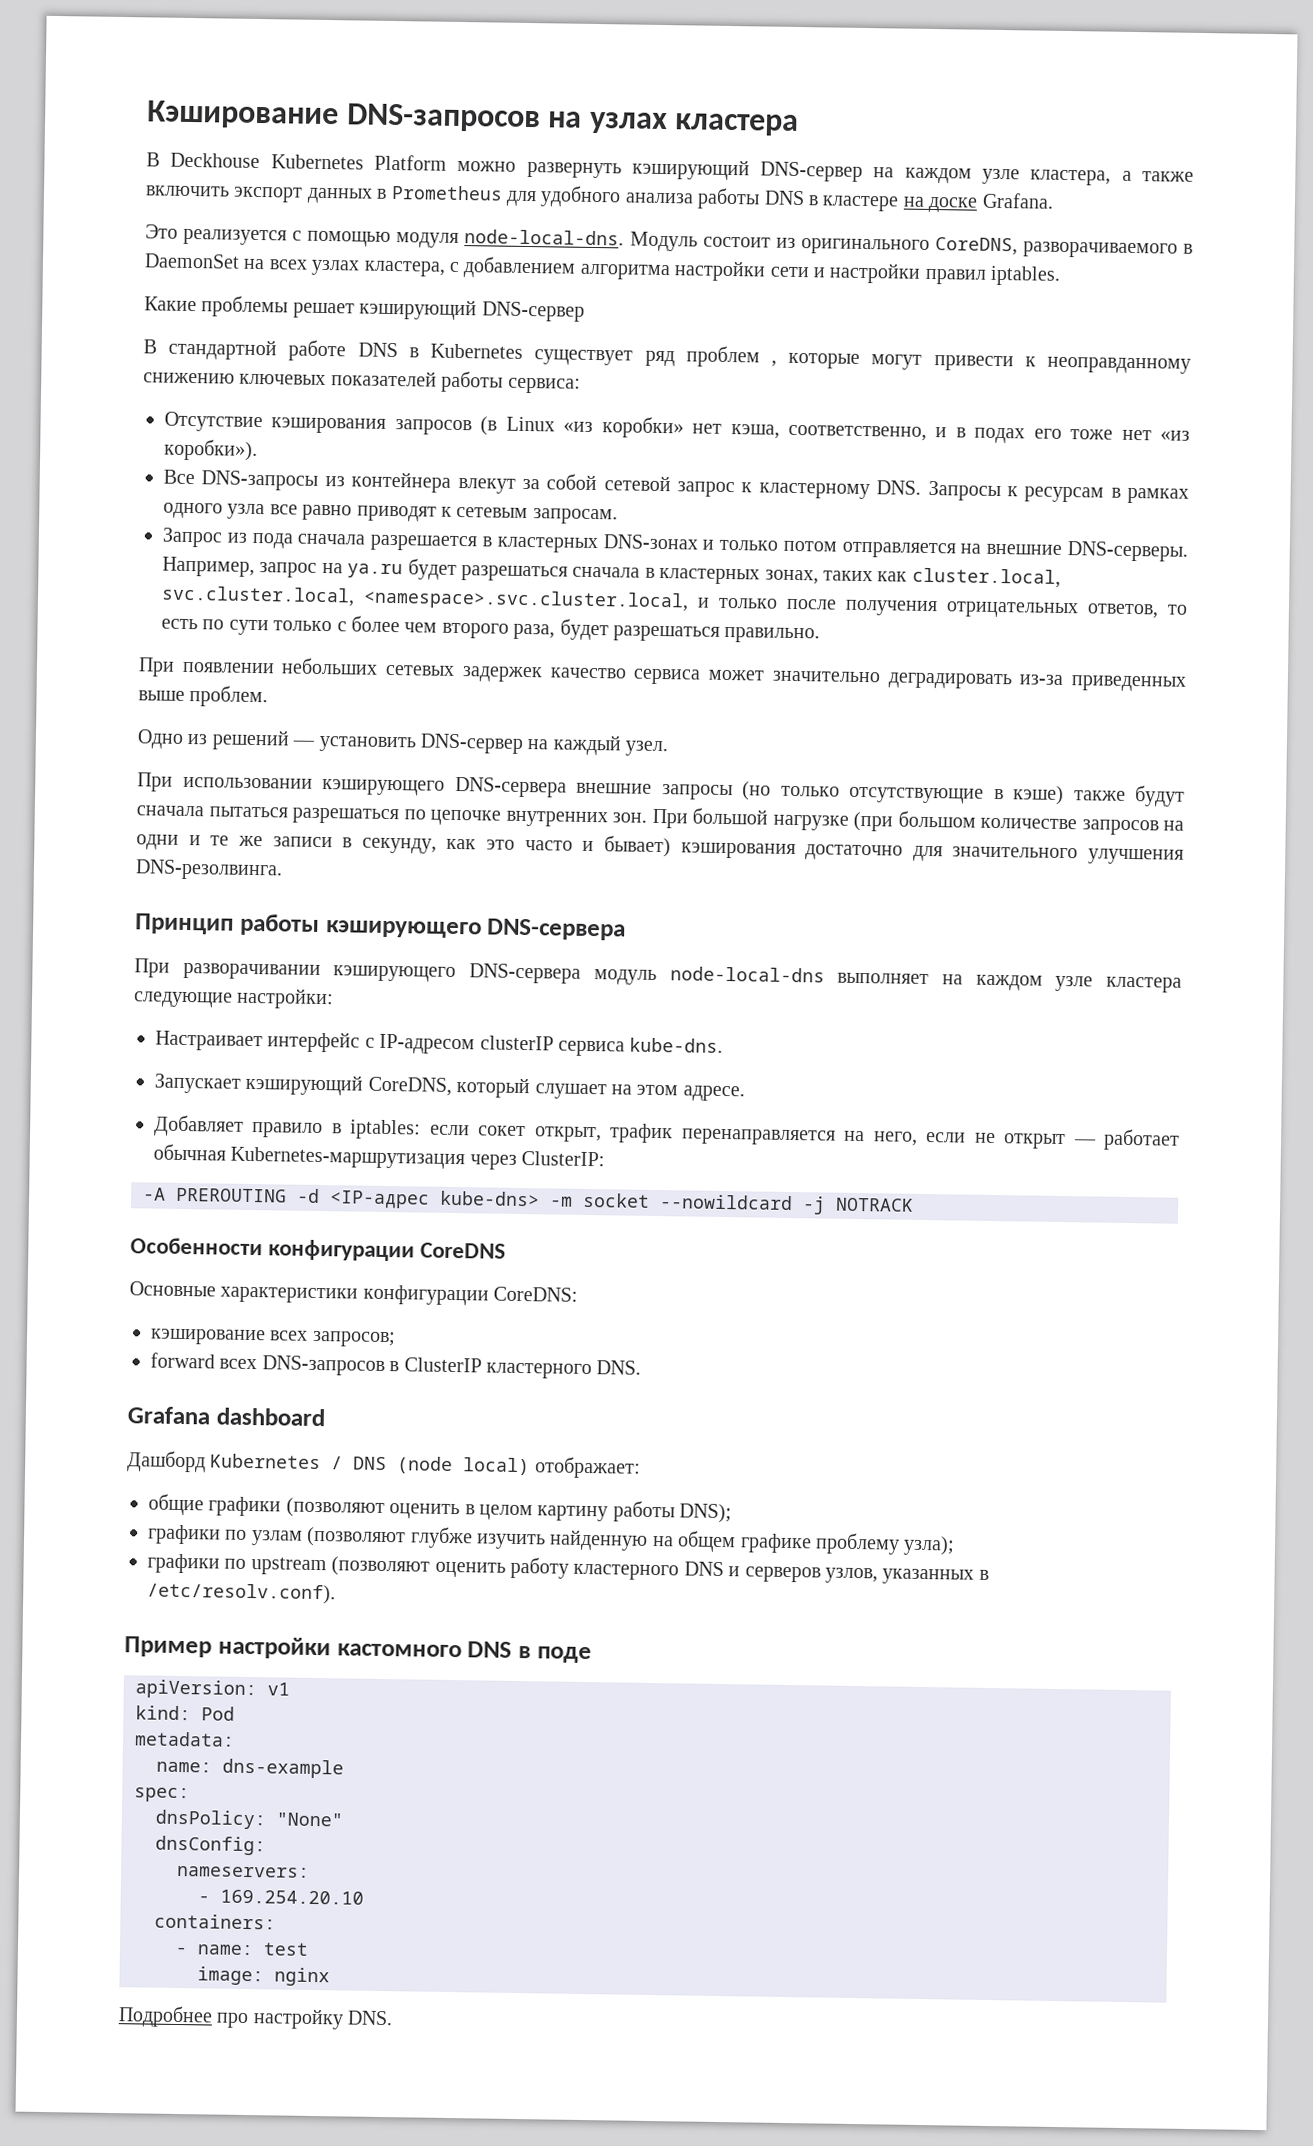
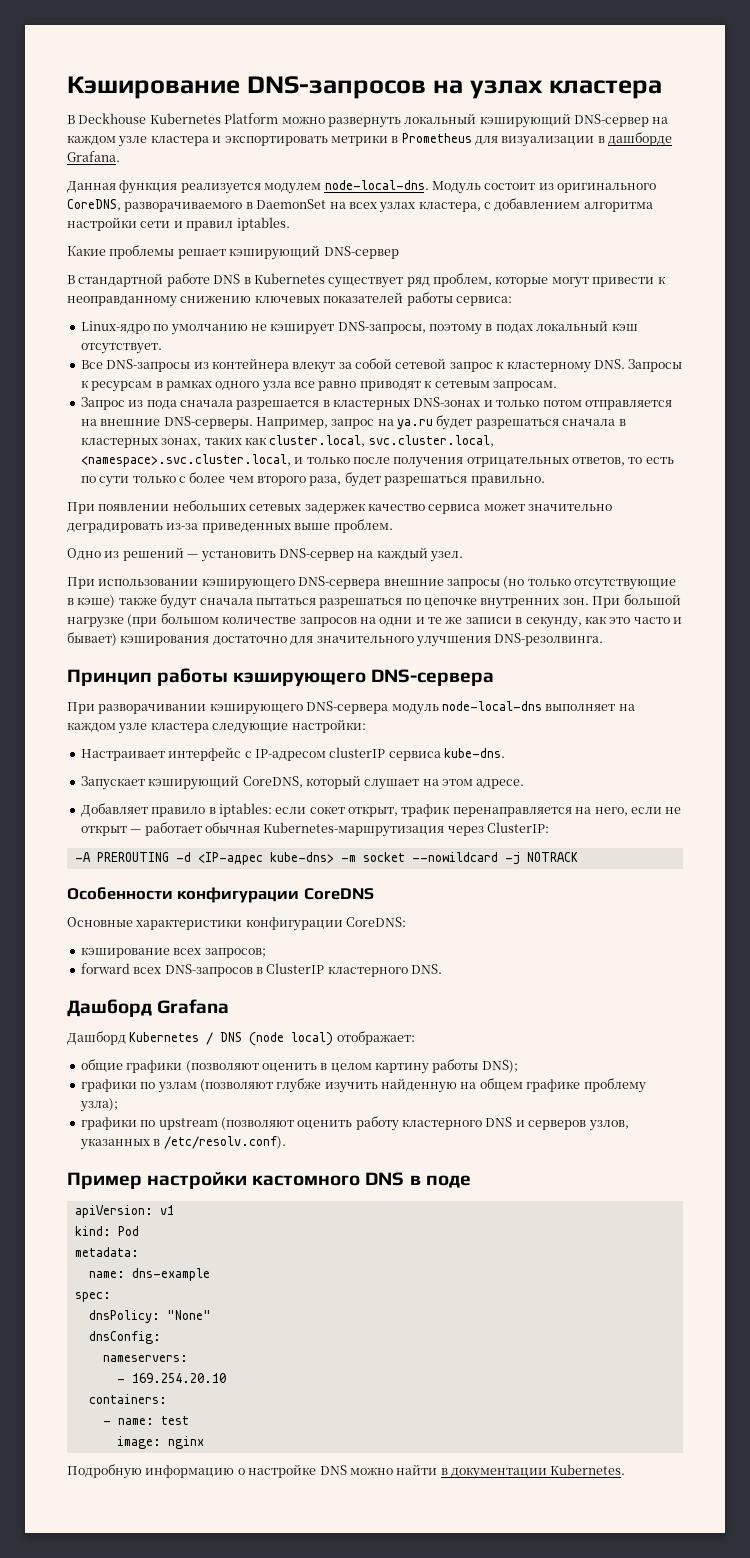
- В Deckhouse Kubernetes Platform можно развернуть кэширующий DNS-сервер на каждом узле кластера, а также включить экспорт данных в Prometheus для удобного анализа работы DNS в кластере на доске Grafana.
- Это реализуется с помощью модуля node-local-dns.
+ В Deckhouse Kubernetes Platform можно развернуть локальный кэширующий DNS-сервер на каждом узле кластера и экспортировать метрики в Prometheus для визуализации в дашборде Grafana.
+ Данная функция реализуется модулем node-local-dns.
- Модуль состоит из оригинального CoreDNS, разворачиваемого в DaemonSet на всех узлах кластера, с добавлением алгоритма настройки сети и настройки правил iptables.
+ Модуль состоит из оригинального CoreDNS, разворачиваемого в DaemonSet на всех узлах кластера, с добавлением алгоритма настройки сети и правил iptables.
- В стандартной работе DNS в Kubernetes существует ряд проблем , которые могут привести к неоправданному снижению ключевых показателей работы сервиса:
+ В стандартной работе DNS в Kubernetes существует ряд проблем, которые могут привести к неоправданному снижению ключевых показателей работы сервиса:
- Отсутствие кэширования запросов (в Linux «из коробки» нет кэша, соответственно, и в подах его тоже нет «из коробки»).
+ Linux-ядро по умолчанию не кэширует DNS-запросы, поэтому в подах локальный кэш отсутствует.
- Grafana dashboard
+ Дашборд Grafana
- Подробнее про настройку DNS.
+ Подробную информацию о настройке DNS можно найти в документации Kubernetes.

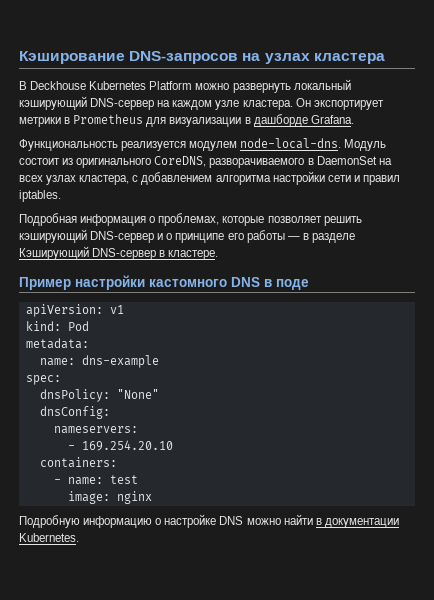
- В Deckhouse Kubernetes Platform можно развернуть локальный кэширующий DNS-сервер на каждом узле кластера и экспортировать метрики в Prometheus для визуализации в дашборде Grafana.
+ В Deckhouse Kubernetes Platform можно развернуть локальный кэширующий DNS-сервер на каждом узле кластера. Он экспортирует метрики в Prometheus для визуализации в дашборде Grafana.
- Данная функция реализуется модулем node-local-dns.
+ Функциональность реализуется модулем node-local-dns.
- Какие проблемы решает кэширующий DNS-сервер
- В стандартной работе DNS в Kubernetes существует ряд проблем, которые могут привести к неоправданному снижению ключевых показателей работы сервиса:
- Linux-ядро по умолчанию не кэширует DNS-запросы, поэтому в подах локальный кэш отсутствует.
- Все DNS-запросы из контейнера влекут за собой сетевой запрос к кластерному DNS. Запросы к ресурсам в рамках одного узла все равно приводят к сетевым запросам.
- Запрос из пода сначала разрешается в кластерных DNS-зонах и только потом отправляется на внешние DNS-серверы. Например, запрос на ya.ru будет разрешаться сначала в кластерных зонах, таких как cluster.local, svc.cluster.local, <namespace>.svc.cluster.local, и только после получения отрицательных ответов, то есть по сути только с более чем второго раза, будет разрешаться правильно.
- При появлении небольших сетевых задержек качество сервиса может значительно деградировать из-за приведенных выше проблем.
- Одно из решений — установить DNS-сервер на каждый узел.
- При использовании кэширующего DNS-сервера внешние запросы (но только отсутствующие в кэше) также будут сначала пытаться разрешаться по цепочке внутренних зон. При большой нагрузке (при большом количестве запросов на одни и те же записи в секунду, как это часто и бывает) кэширования достаточно для значительного улучшения DNS-резолвинга.
- Принцип работы кэширующего DNS-сервера
- При разворачивании кэширующего DNS-сервера модуль node-local-dns выполняет на каждом узле кластера следующие настройки:
- Настраивает интерфейс с IP-адресом clusterIP сервиса kube-dns.
- Запускает кэширующий CoreDNS, который слушает на этом адресе.
- Добавляет правило в iptables: если сокет открыт, трафик перенаправляется на него, если не открыт — работает обычная Kubernetes-маршрутизация через ClusterIP:
- -A PREROUTING -d <IP-адрес kube-dns> -m socket --nowildcard -j NOTRACK
- Особенности конфигурации CoreDNS
- Основные характеристики конфигурации CoreDNS:
- кэширование всех запросов;
- forward всех DNS-запросов в ClusterIP кластерного DNS.
- Дашборд Grafana
- Дашборд Kubernetes / DNS (node local) отображает:
- общие графики (позволяют оценить в целом картину работы DNS);
- графики по узлам (позволяют глубже изучить найденную на общем графике проблему узла);
- графики по upstream (позволяют оценить работу кластерного DNS и серверов узлов, указанных в /etc/resolv.conf).
+ Подробная информация о проблемах, которые позволяет решить кэширующий DNS-сервер и о принципе его работы — в разделе Кэширующий DNS-сервер в кластере.

